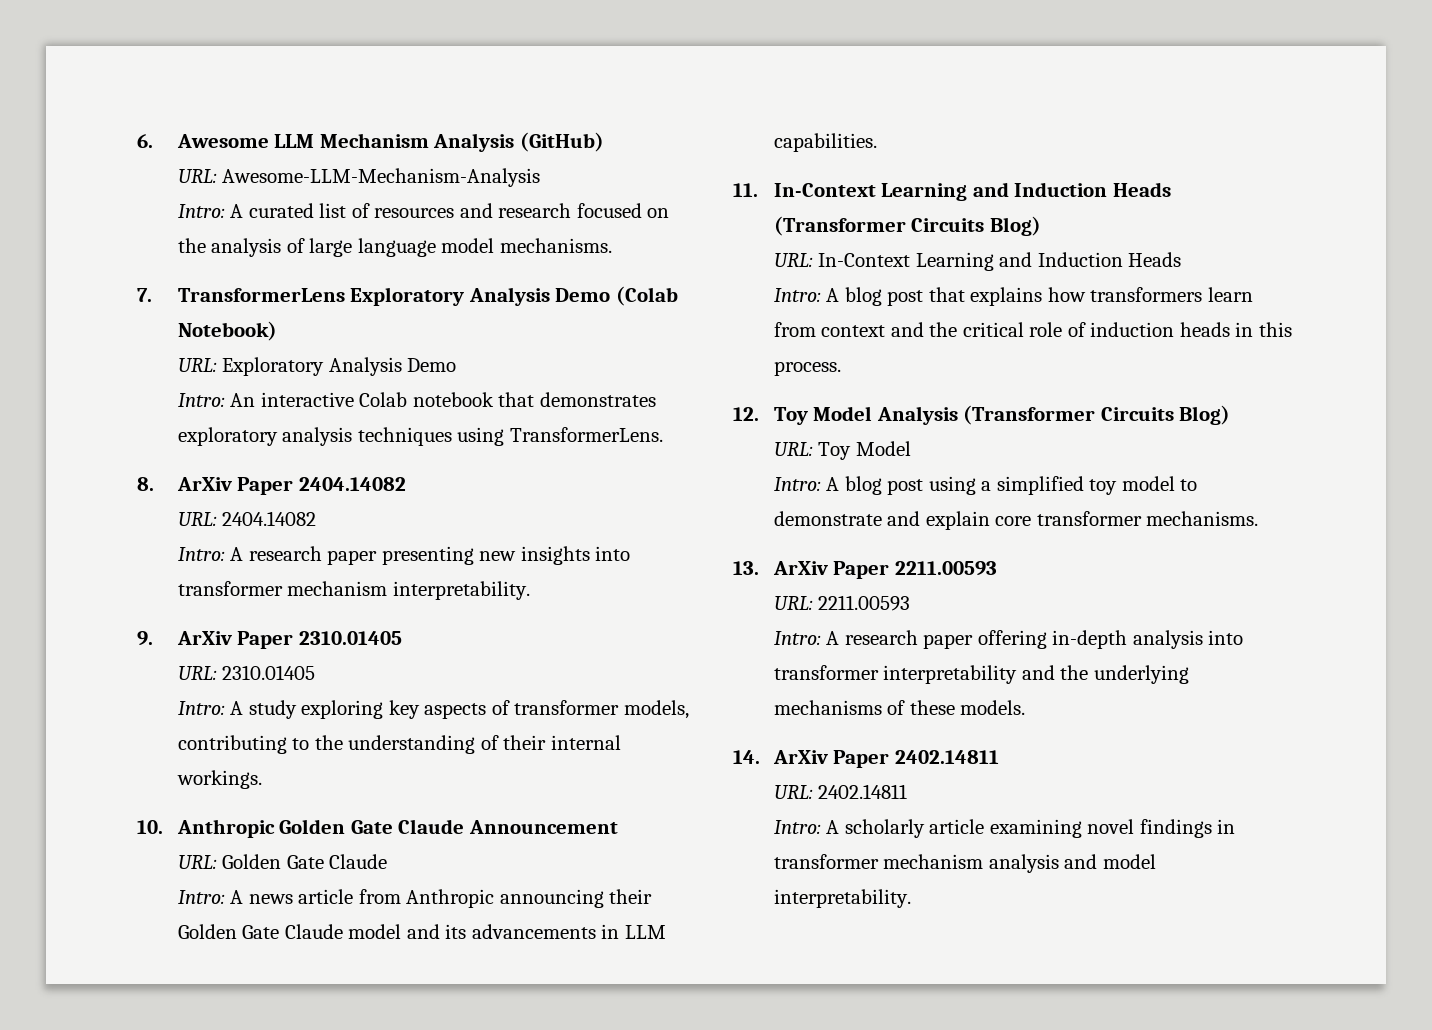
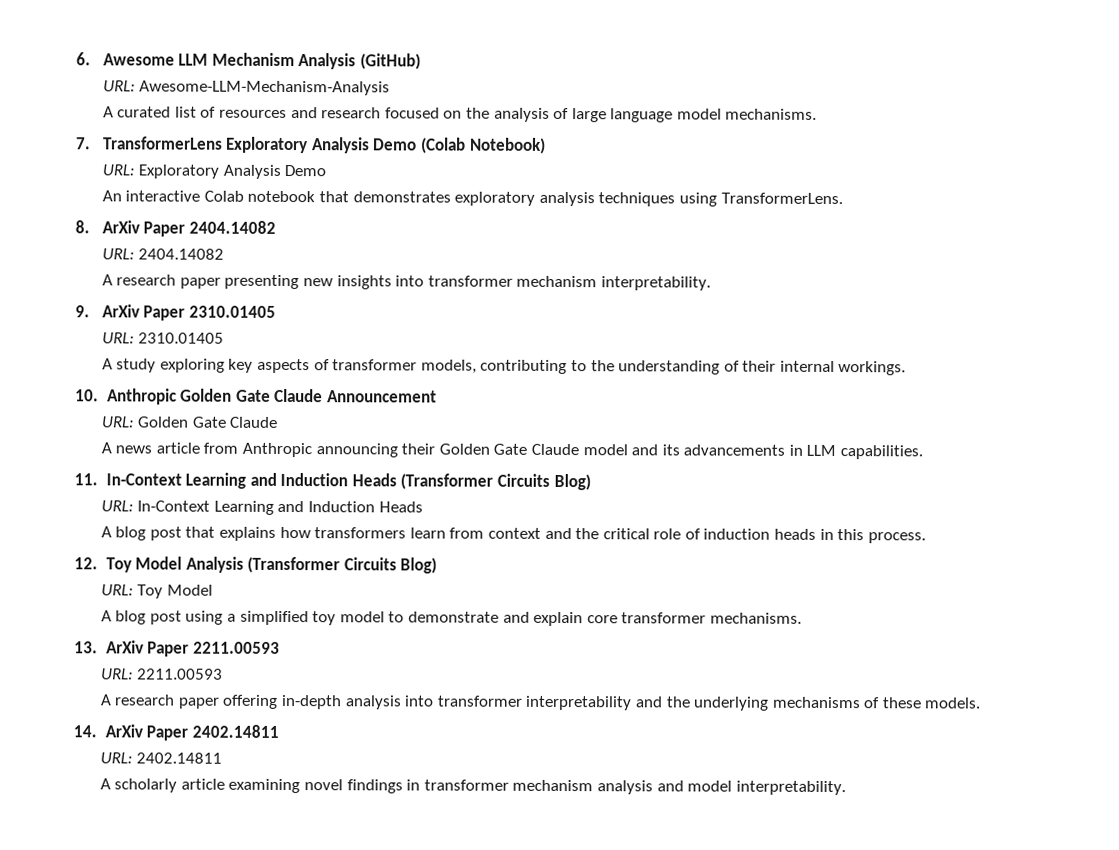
- Intro: A curated list of resources and research focused on the analysis of large language model mechanisms.
+ A curated list of resources and research focused on the analysis of large language model mechanisms.
- Intro: An interactive Colab notebook that demonstrates exploratory analysis techniques using TransformerLens.
+ An interactive Colab notebook that demonstrates exploratory analysis techniques using TransformerLens.
- Intro: A research paper presenting new insights into transformer mechanism interpretability.
+ A research paper presenting new insights into transformer mechanism interpretability.
- Intro: A study exploring key aspects of transformer models, contributing to the understanding of their internal workings.
+ A study exploring key aspects of transformer models, contributing to the understanding of their internal workings.
- Intro: A news article from Anthropic announcing their Golden Gate Claude model and its advancements in LLM capabilities.
+ A news article from Anthropic announcing their Golden Gate Claude model and its advancements in LLM capabilities.
- Intro: A blog post that explains how transformers learn from context and the critical role of induction heads in this process.
+ A blog post that explains how transformers learn from context and the critical role of induction heads in this process.
- Intro: A blog post using a simplified toy model to demonstrate and explain core transformer mechanisms.
+ A blog post using a simplified toy model to demonstrate and explain core transformer mechanisms.
- Intro: A research paper offering in-depth analysis into transformer interpretability and the underlying mechanisms of these models.
+ A research paper offering in-depth analysis into transformer interpretability and the underlying mechanisms of these models.
- Intro: A scholarly article examining novel findings in transformer mechanism analysis and model interpretability.
+ A scholarly article examining novel findings in transformer mechanism analysis and model interpretability.

